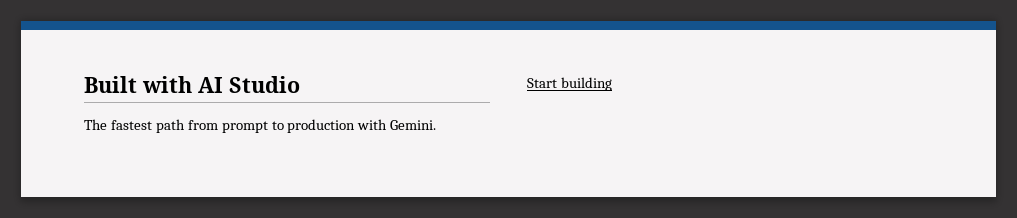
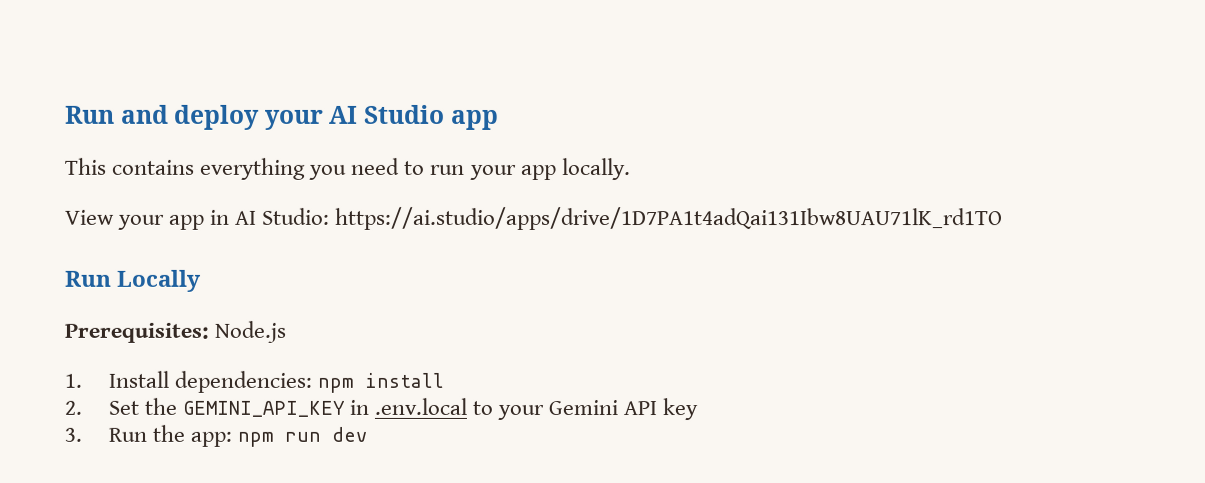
- Built with AI Studio
- The fastest path from prompt to production with Gemini.
- Start building
+ Run and deploy your AI Studio app
+ This contains everything you need to run your app locally.
+ View your app in AI Studio: https://ai.studio/apps/drive/1D7PA1t4adQai131Ibw8UAU71lK_rd1TO
+ Run Locally
+ Prerequisites: Node.js
+ 1. Install dependencies: npm install
+ 2. Set the GEMINI_API_KEY in .env.local to your Gemini API key
+ 3. Run the app: npm run dev

